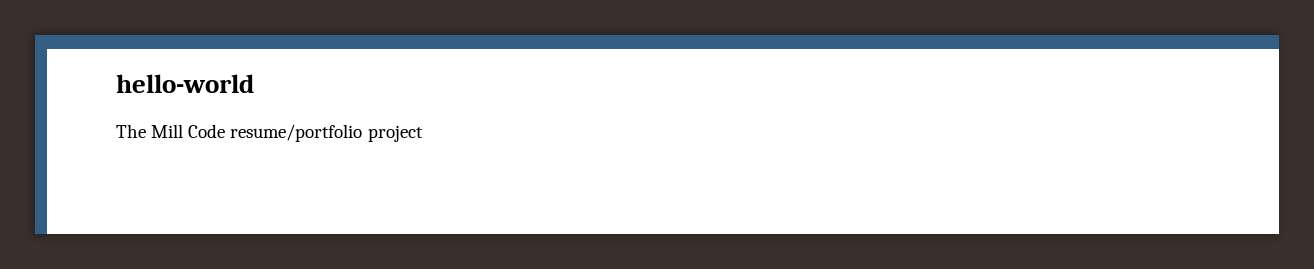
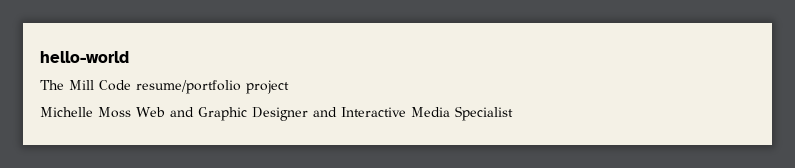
+ Michelle Moss Web and Graphic Designer and Interactive Media Specialist

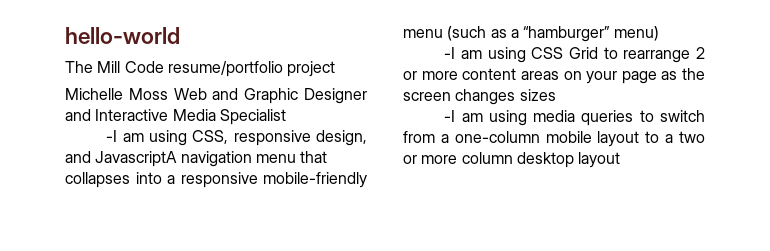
+ -I am using CSS, responsive design, and JavascriptA navigation menu that collapses into a responsive mobile-friendly menu (such as a “hamburger” menu)
+ -I am using CSS Grid to rearrange 2 or more content areas on your page as the screen changes sizes
+ -I am using media queries to switch from a one-column mobile layout to a two or more column desktop layout

